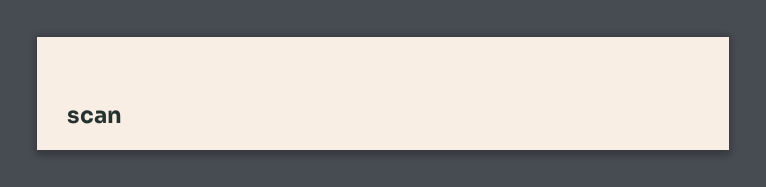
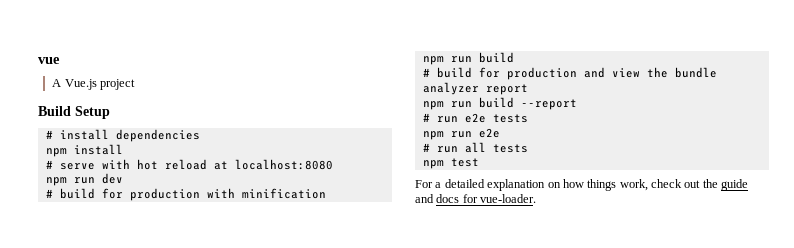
- scan
+ vue
+ A Vue.js project
+ Build Setup
+ # install dependencies
+ npm install
+ # serve with hot reload at localhost:8080
+ npm run dev
+ # build for production with minification
+ npm run build
+ # build for production and view the bundle analyzer report
+ npm run build --report
+ # run e2e tests
+ npm run e2e
+ # run all tests
+ npm test
+ For a detailed explanation on how things work, check out the guide and docs for vue-loader.

